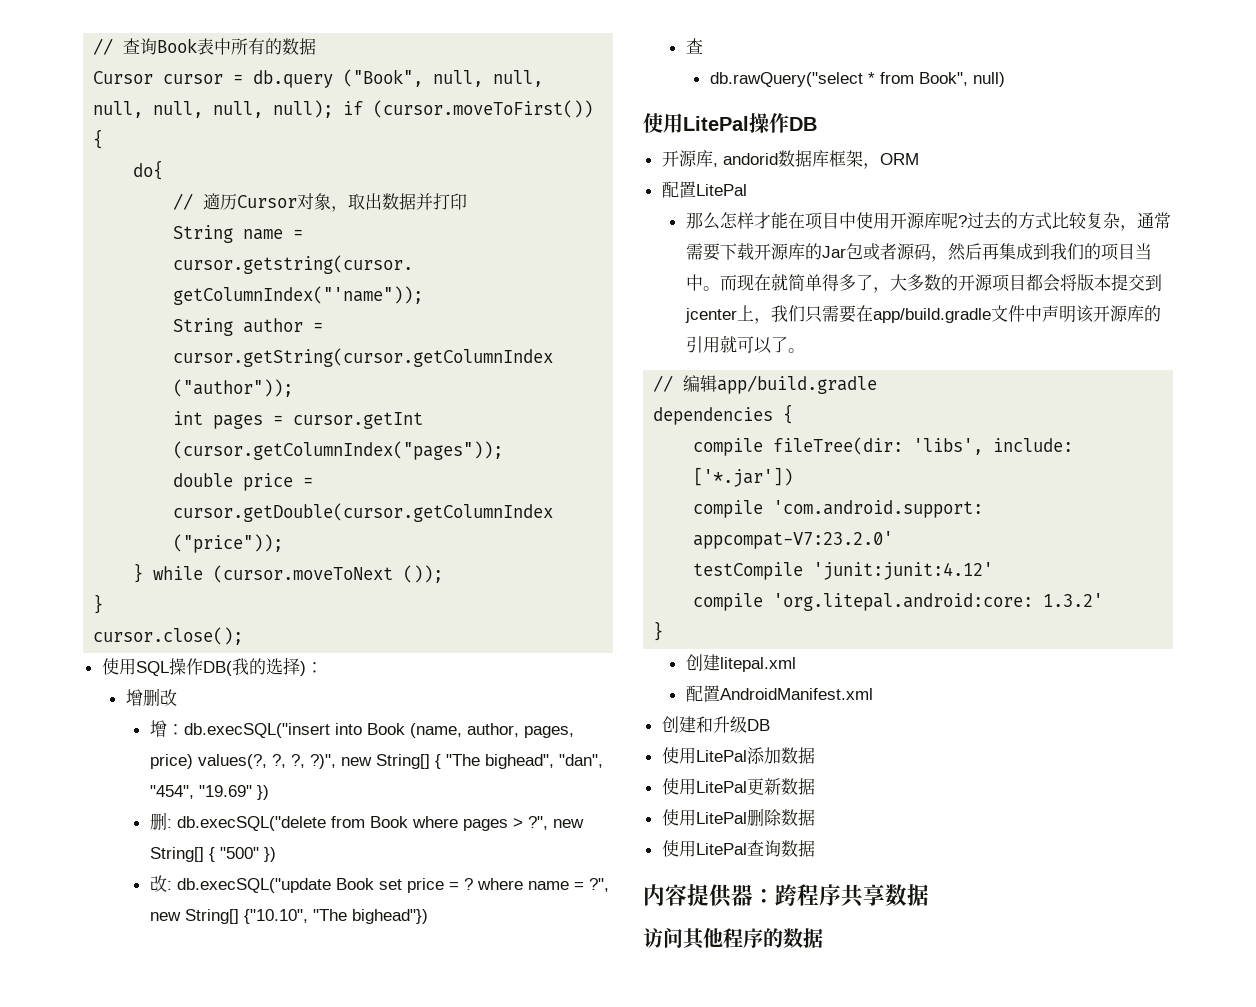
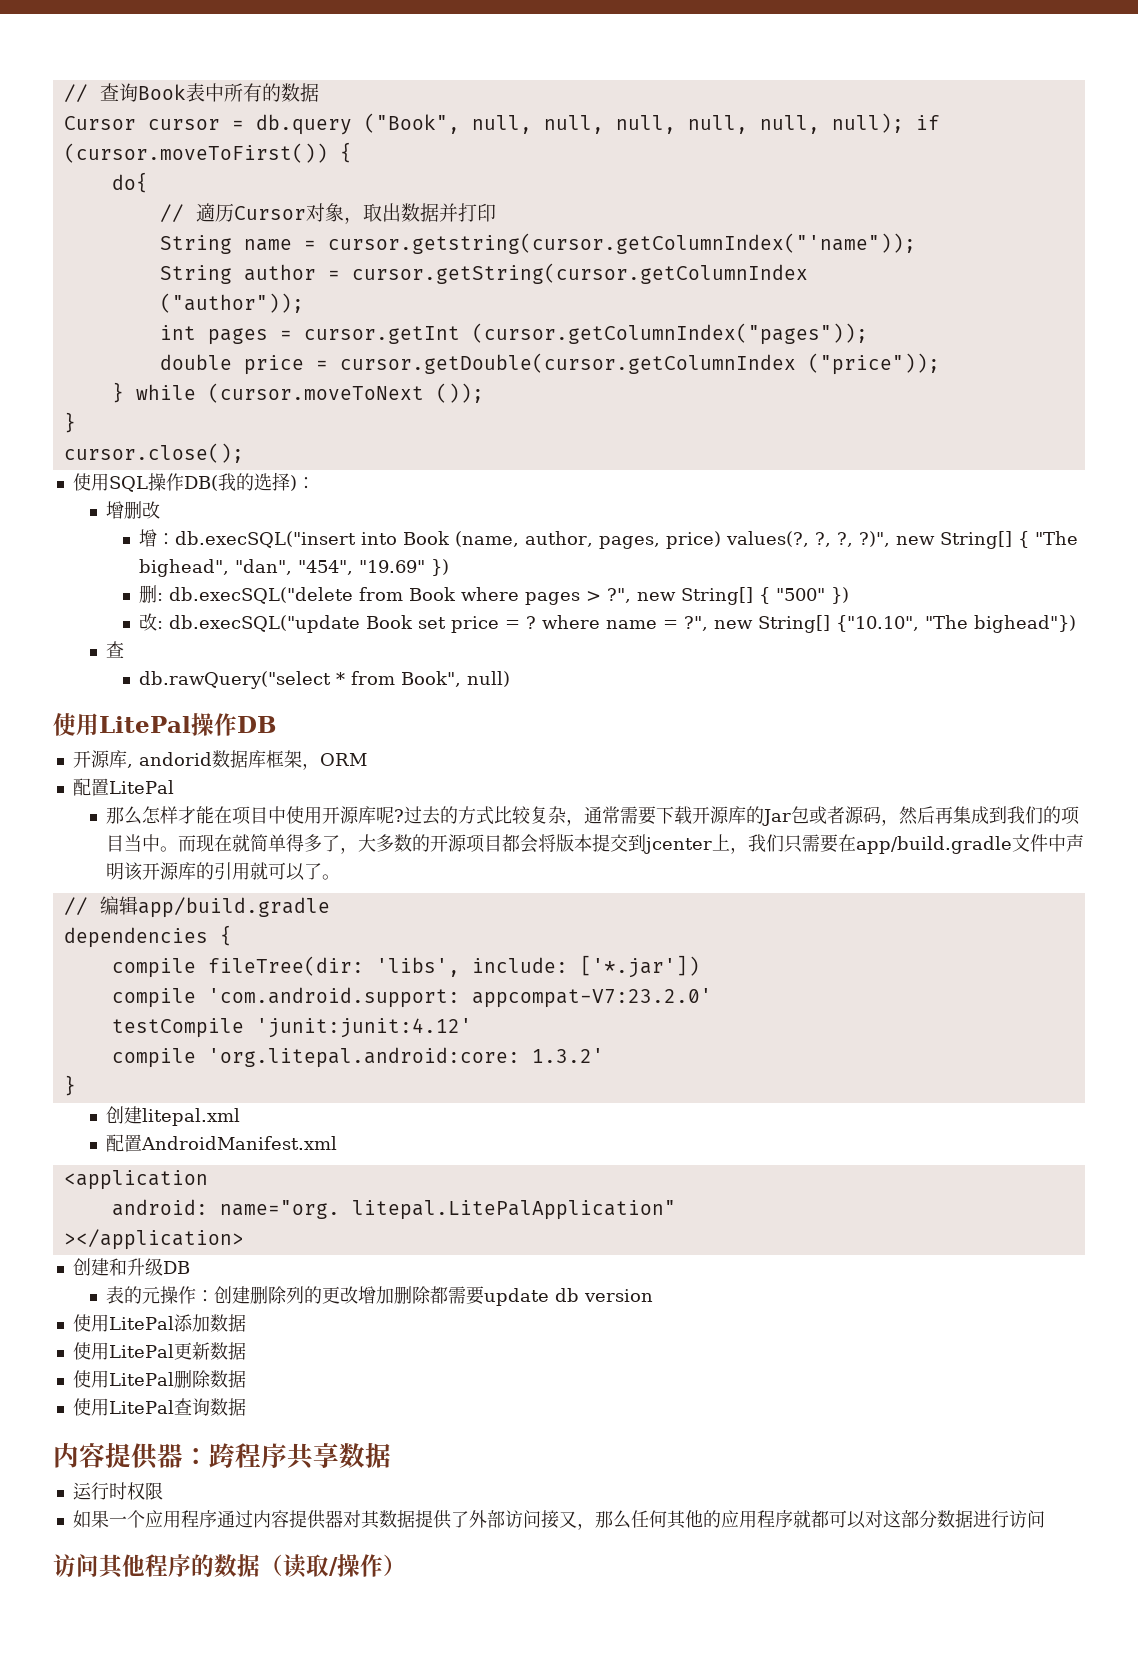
+ <application
+ android: name="org. litepal.LitePalApplication"
+ ></application>
+ 表的元操作：创建删除列的更改增加删除都需要update db version
+ 运行时权限
+ 如果一个应用程序通过内容提供器对其数据提供了外部访问接又，那么任何其他的应用程序就都可以对这部分数据进行访问
- 访问其他程序的数据
+ 访问其他程序的数据（读取/操作）

